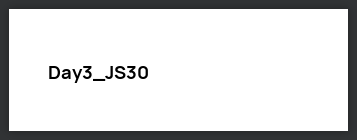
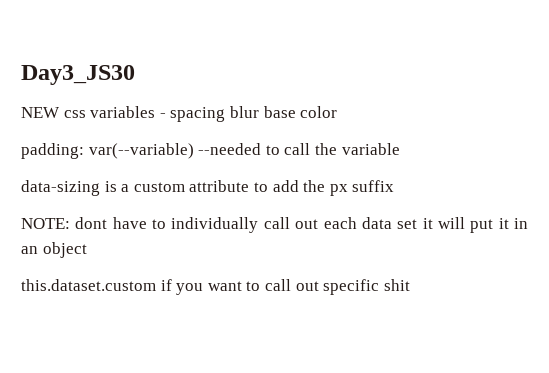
+ NEW css variables - spacing blur base color
+ padding: var(--variable) --needed to call the variable
+ data-sizing is a custom attribute to add the px suffix
+ NOTE: dont have to individually call out each data set it will put it in an object
+ this.dataset.custom if you want to call out specific shit

